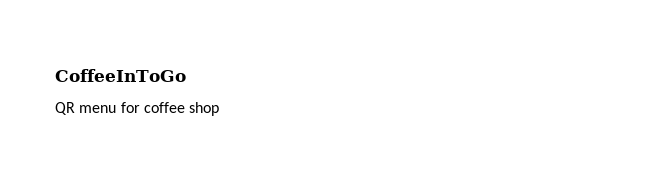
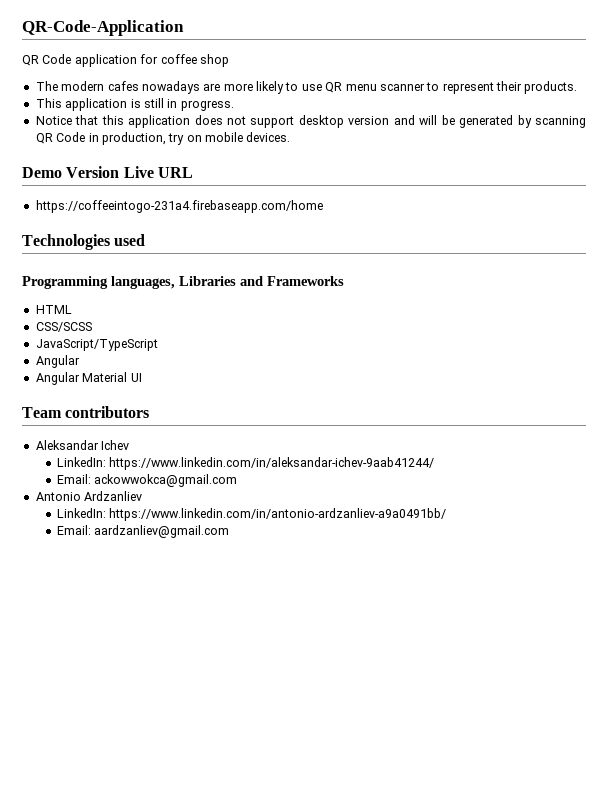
- CoffeeInToGo
- QR menu for coffee shop
+ QR-Code-Application
+ QR Code application for coffee shop
+ The modern cafes nowadays are more likely to use QR menu scanner to represent their products.
+ This application is still in progress.
+ Notice that this application does not support desktop version and will be generated by scanning QR Code in production, try on mobile devices.
+ Demo Version Live URL
+ https://coffeeintogo-231a4.firebaseapp.com/home
+ Technologies used
+ Programming languages, Libraries and Frameworks
+ HTML
+ CSS/SCSS
+ JavaScript/TypeScript
+ Angular
+ Angular Material UI
+ Team contributors
+ Aleksandar Ichev
+ LinkedIn: https://www.linkedin.com/in/aleksandar-ichev-9aab41244/
+ Email: ackowwokca@gmail.com
+ Antonio Ardzanliev
+ LinkedIn: https://www.linkedin.com/in/antonio-ardzanliev-a9a0491bb/
+ Email: aardzanliev@gmail.com

